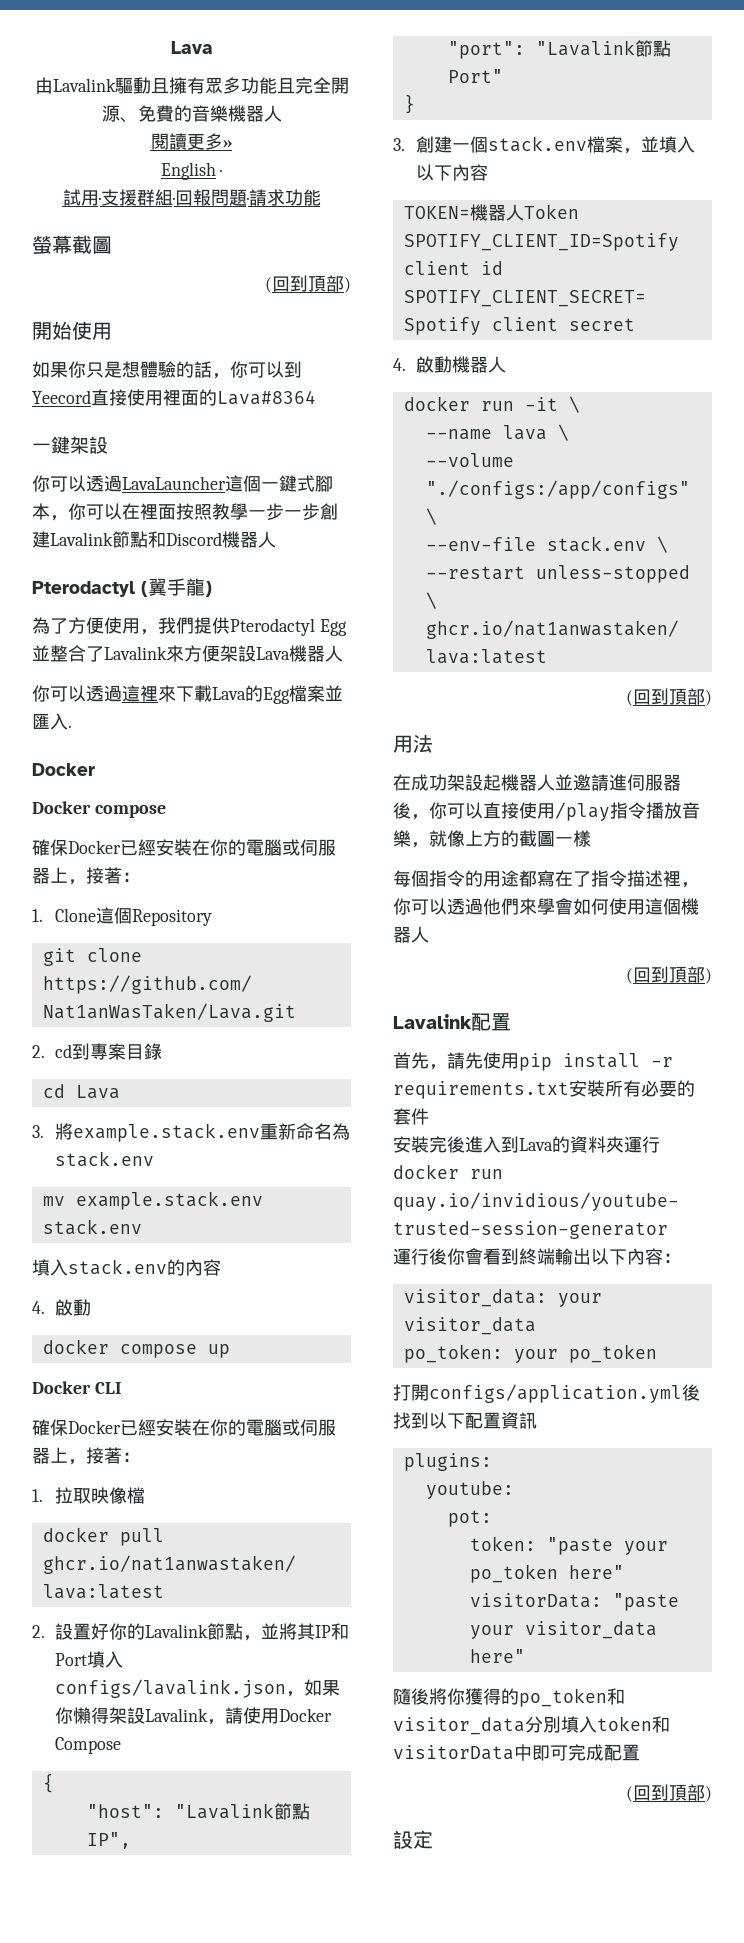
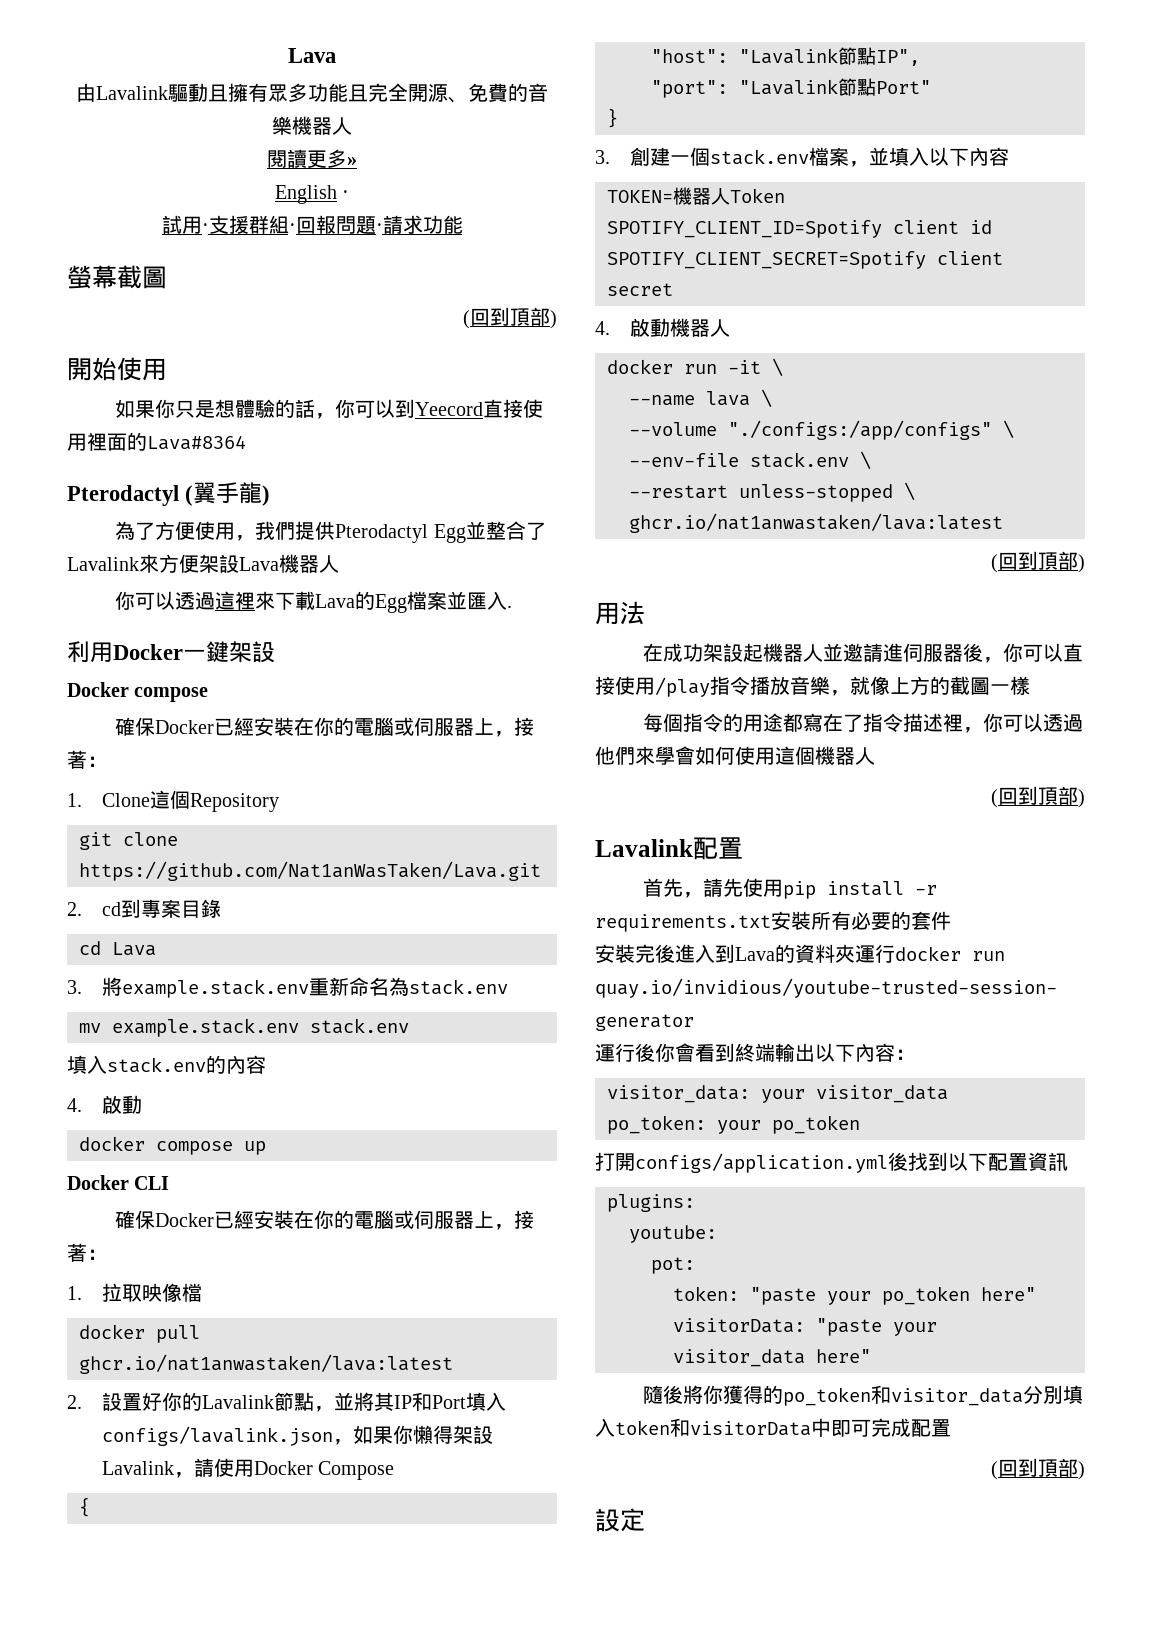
- 一鍵架設
- 你可以透過LavaLauncher這個一鍵式腳本，你可以在裡面按照教學一步一步創建Lavalink節點和Discord機器人
  你可以透過這裡來下載Lava的Egg檔案並匯入.
- Docker
+ 利用Docker一鍵架設

